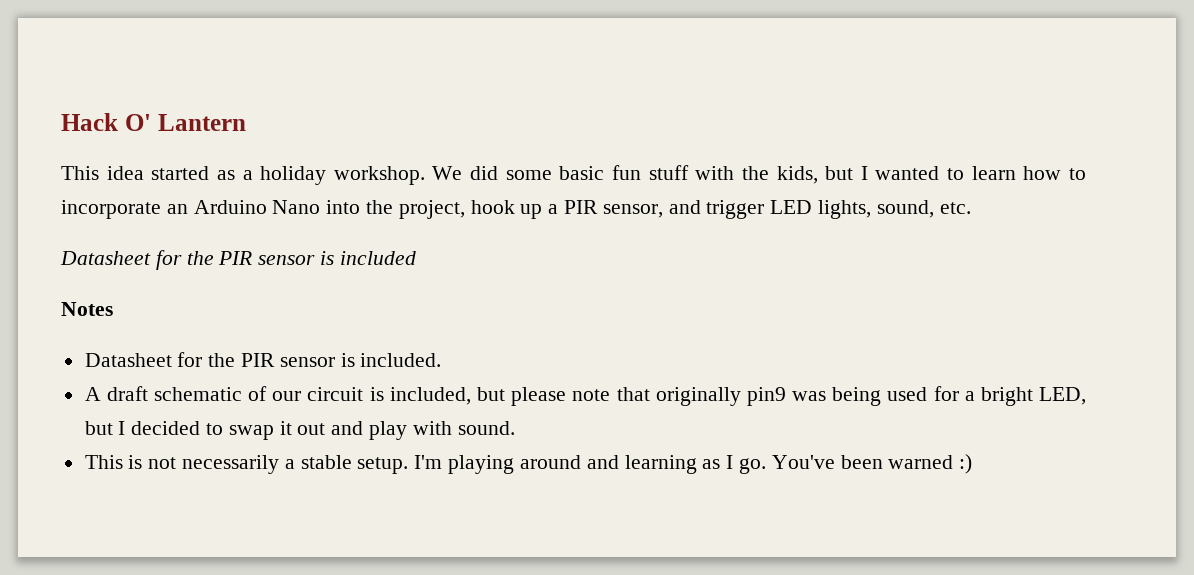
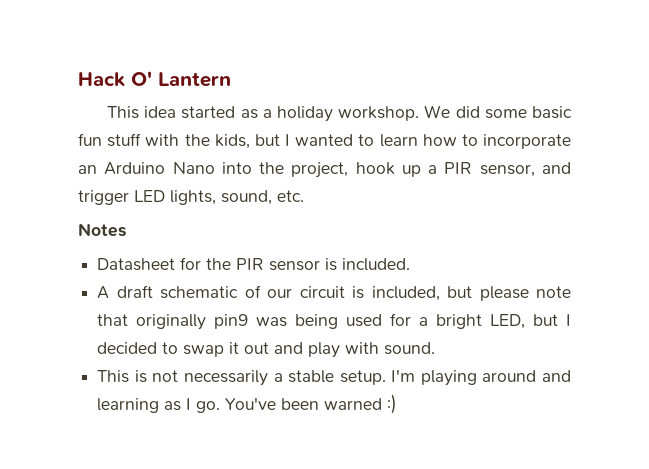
- Datasheet for the PIR sensor is included

